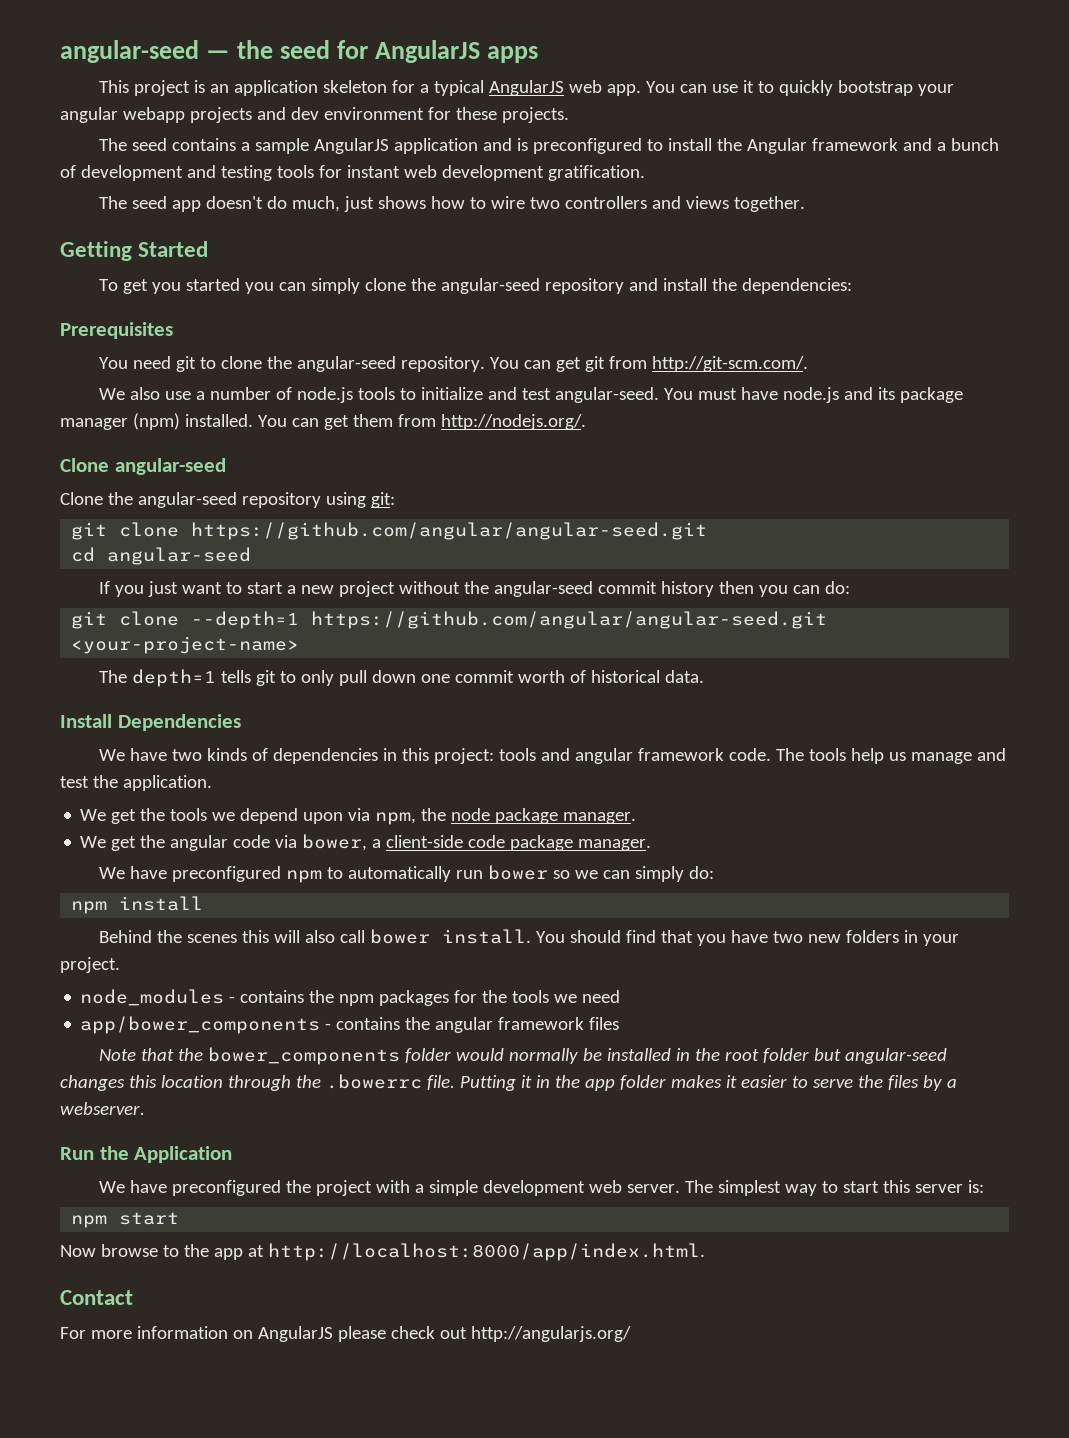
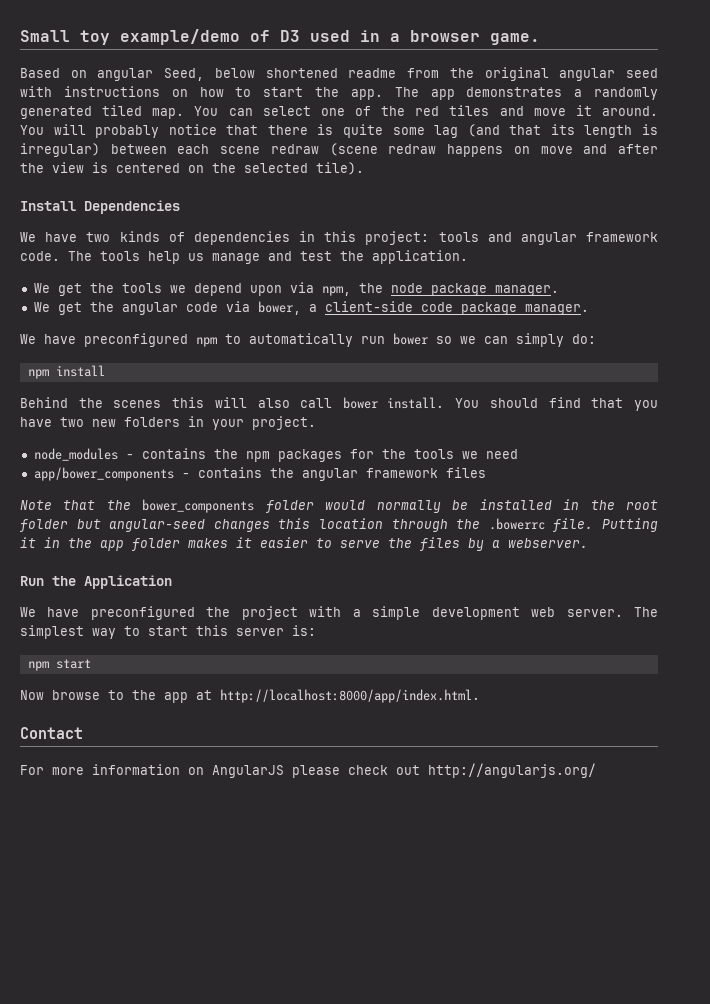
- angular-seed — the seed for AngularJS apps
- This project is an application skeleton for a typical AngularJS web app. You can use it to quickly bootstrap your angular webapp projects and dev environment for these projects.
- The seed contains a sample AngularJS application and is preconfigured to install the Angular framework and a bunch of development and testing tools for instant web development gratification.
- The seed app doesn't do much, just shows how to wire two controllers and views together.
- Getting Started
- To get you started you can simply clone the angular-seed repository and install the dependencies:
- Prerequisites
- You need git to clone the angular-seed repository. You can get git from http://git-scm.com/.
- We also use a number of node.js tools to initialize and test angular-seed. You must have node.js and its package manager (npm) installed. You can get them from http://nodejs.org/.
- Clone angular-seed
- Clone the angular-seed repository using git:
- git clone https://github.com/angular/angular-seed.git
- cd angular-seed
- If you just want to start a new project without the angular-seed commit history then you can do:
- git clone --depth=1 https://github.com/angular/angular-seed.git <your-project-name>
- The depth=1 tells git to only pull down one commit worth of historical data.
+ Small toy example/demo of D3 used in a browser game.
+ Based on angular Seed, below shortened readme from the original angular seed with instructions on how to start the app. The app demonstrates a randomly generated tiled map. You can select one of the red tiles and move it around. You will probably notice that there is quite some lag (and that its length is irregular) between each scene redraw (scene redraw happens on move and after the view is centered on the selected tile).

